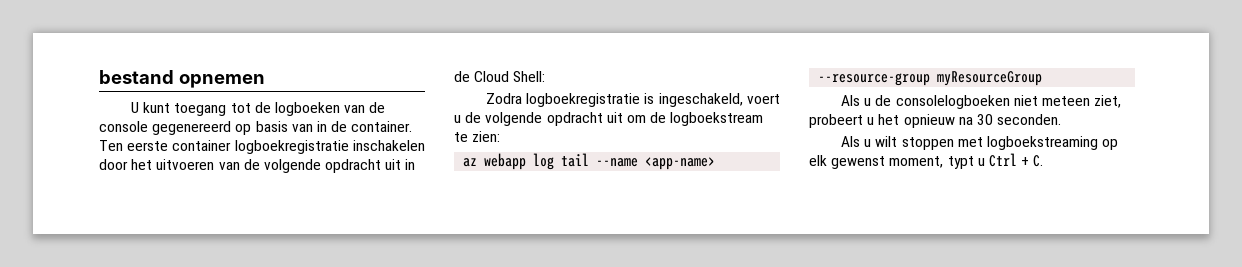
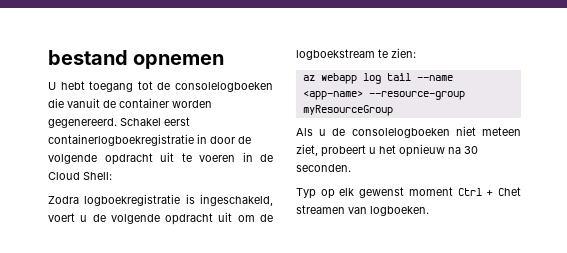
- U kunt toegang tot de logboeken van de console gegenereerd op basis van in de container. Ten eerste container logboekregistratie inschakelen door het uitvoeren van de volgende opdracht uit in de Cloud Shell:
+ U hebt toegang tot de consolelogboeken die vanuit de container worden gegenereerd. Schakel eerst containerlogboekregistratie in door de volgende opdracht uit te voeren in de Cloud Shell:
- Als u wilt stoppen met logboekstreaming op elk gewenst moment, typt u Ctrl + C.
+ Typ op elk gewenst moment Ctrl + Chet streamen van logboeken.

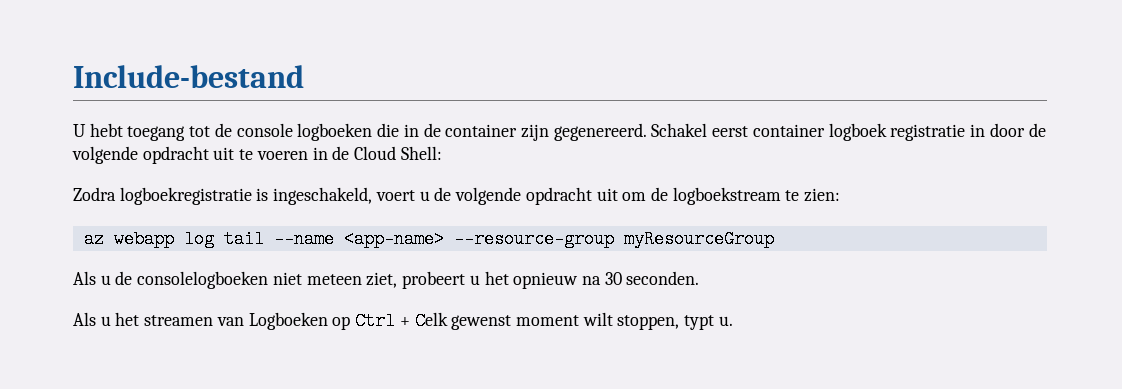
- bestand opnemen
+ Include-bestand
- U hebt toegang tot de consolelogboeken die vanuit de container worden gegenereerd.
+ U hebt toegang tot de console logboeken die in de container zijn gegenereerd.
- Schakel eerst containerlogboekregistratie in door de volgende opdracht uit te voeren in de Cloud Shell:
+ Schakel eerst container logboek registratie in door de volgende opdracht uit te voeren in de Cloud Shell:
- Typ op elk gewenst moment Ctrl + Chet streamen van logboeken.
+ Als u het streamen van Logboeken op Ctrl + Celk gewenst moment wilt stoppen, typt u.

